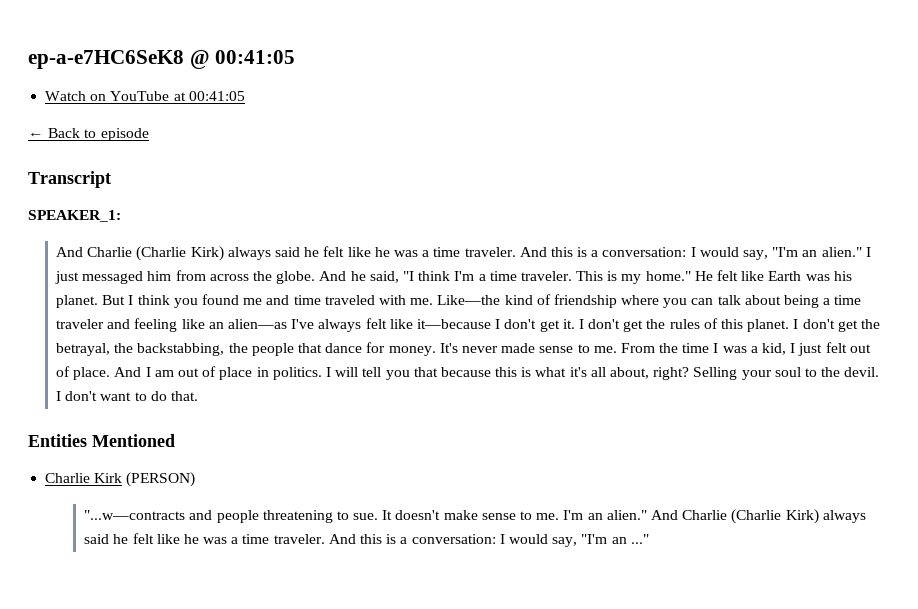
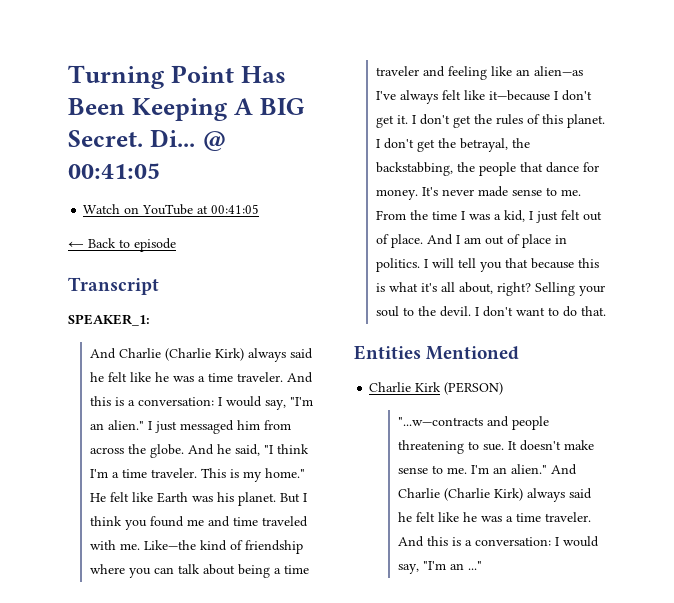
- ep-a-e7HC6SeK8 @ 00:41:05
+ Turning Point Has Been Keeping A BIG Secret. Di... @ 00:41:05

